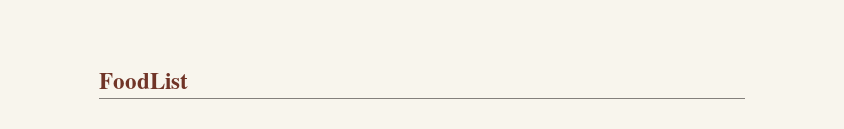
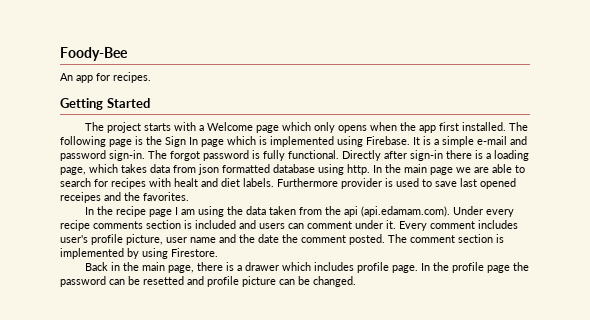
- FoodList
+ Foody-Bee
+ An app for recipes.
+ Getting Started
+ The project starts with a Welcome page which only opens when the app first installed. The following page is the Sign In page which is implemented using Firebase. It is a simple e-mail and password sign-in. The forgot password is fully functional. Directly after sign-in there is a loading page, which takes data from json formatted database using http. In the main page we are able to search for recipes with healt and diet labels. Furthermore provider is used to save last opened receipes and the favorites.
+ In the recipe page I am using the data taken from the api (api.edamam.com). Under every recipe comments section is included and users can comment under it. Every comment includes user's profile picture, user name and the date the comment posted. The comment section is implemented by using Firestore.
+ Back in the main page, there is a drawer which includes profile page. In the profile page the password can be resetted and profile picture can be changed.

